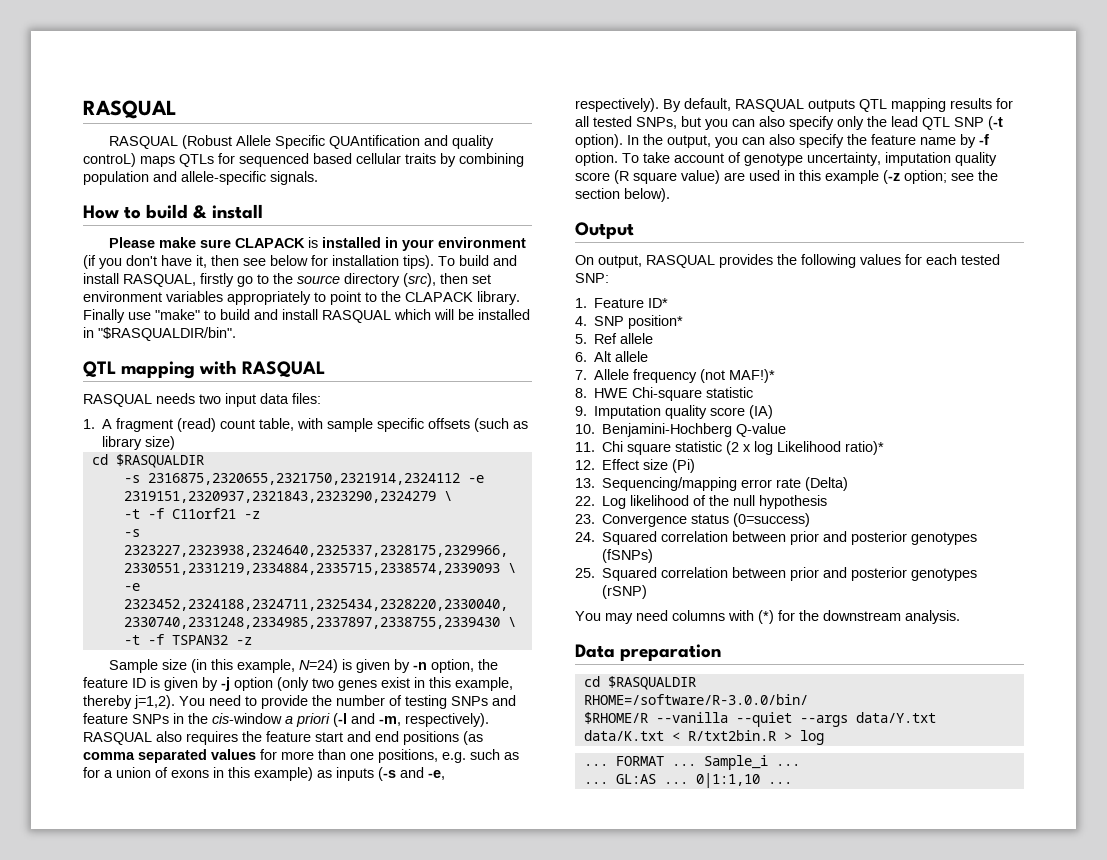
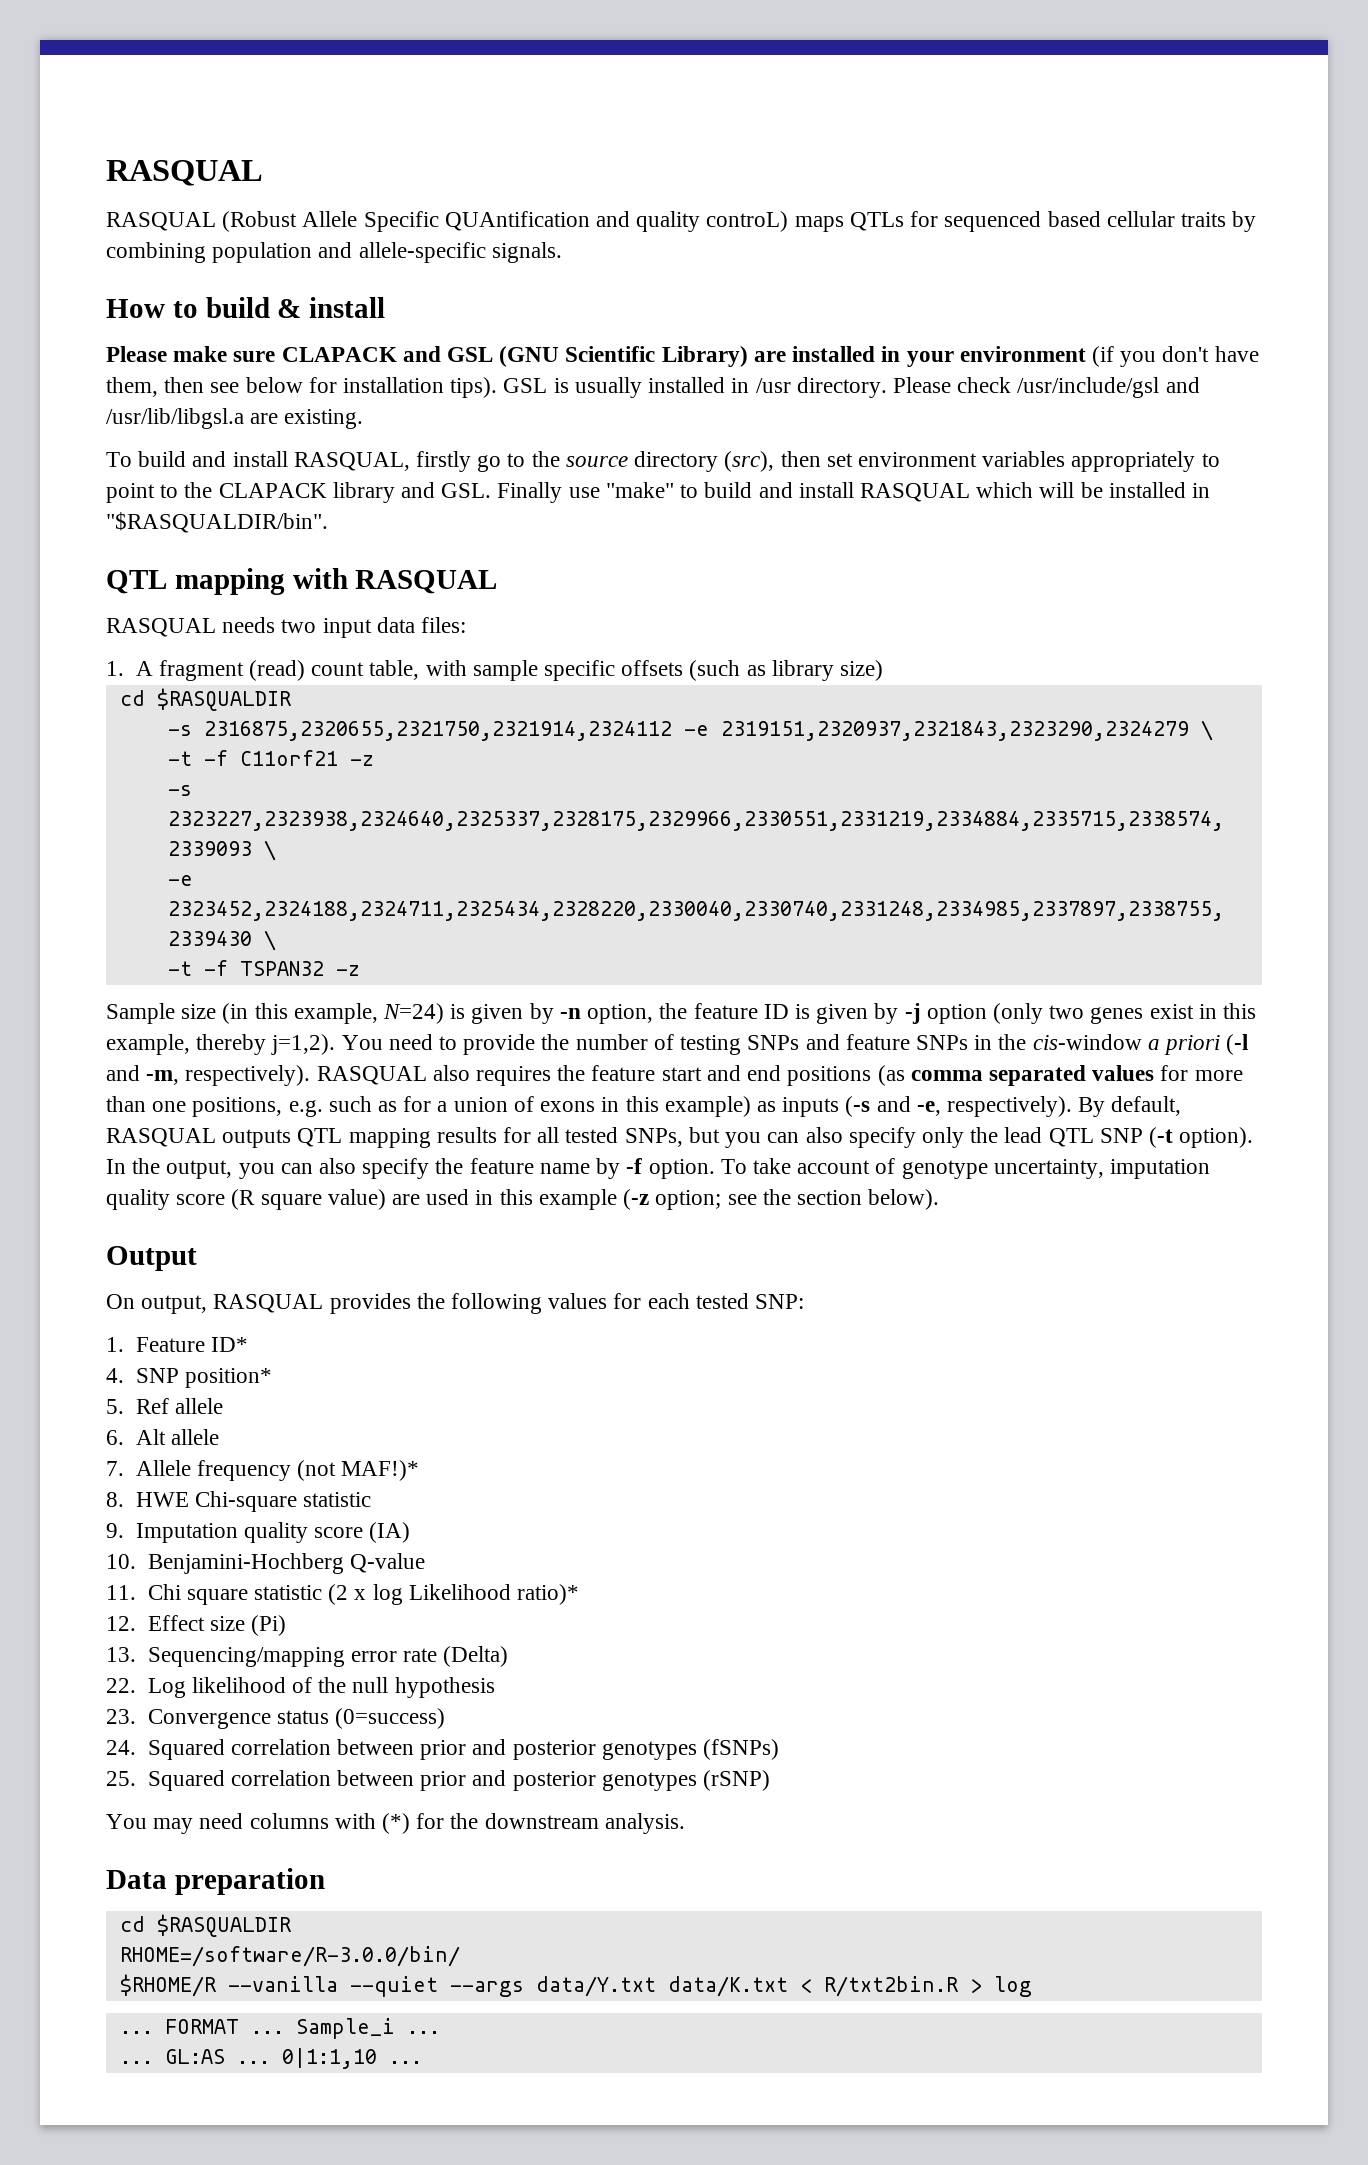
- Please make sure CLAPACK is installed in your environment (if you don't have it, then see below for installation tips). To build and install RASQUAL, firstly go to the source directory (src), then set environment variables appropriately to point to the CLAPACK library. Finally use "make" to build and install RASQUAL which will be installed in "$RASQUALDIR/bin".
+ Please make sure CLAPACK and GSL (GNU Scientific Library) are installed in your environment (if you don't have them, then see below for installation tips). GSL is usually installed in /usr directory. Please check /usr/include/gsl and /usr/lib/libgsl.a are existing.
+ To build and install RASQUAL, firstly go to the source directory (src), then set environment variables appropriately to point to the CLAPACK library and GSL. Finally use "make" to build and install RASQUAL which will be installed in "$RASQUALDIR/bin".

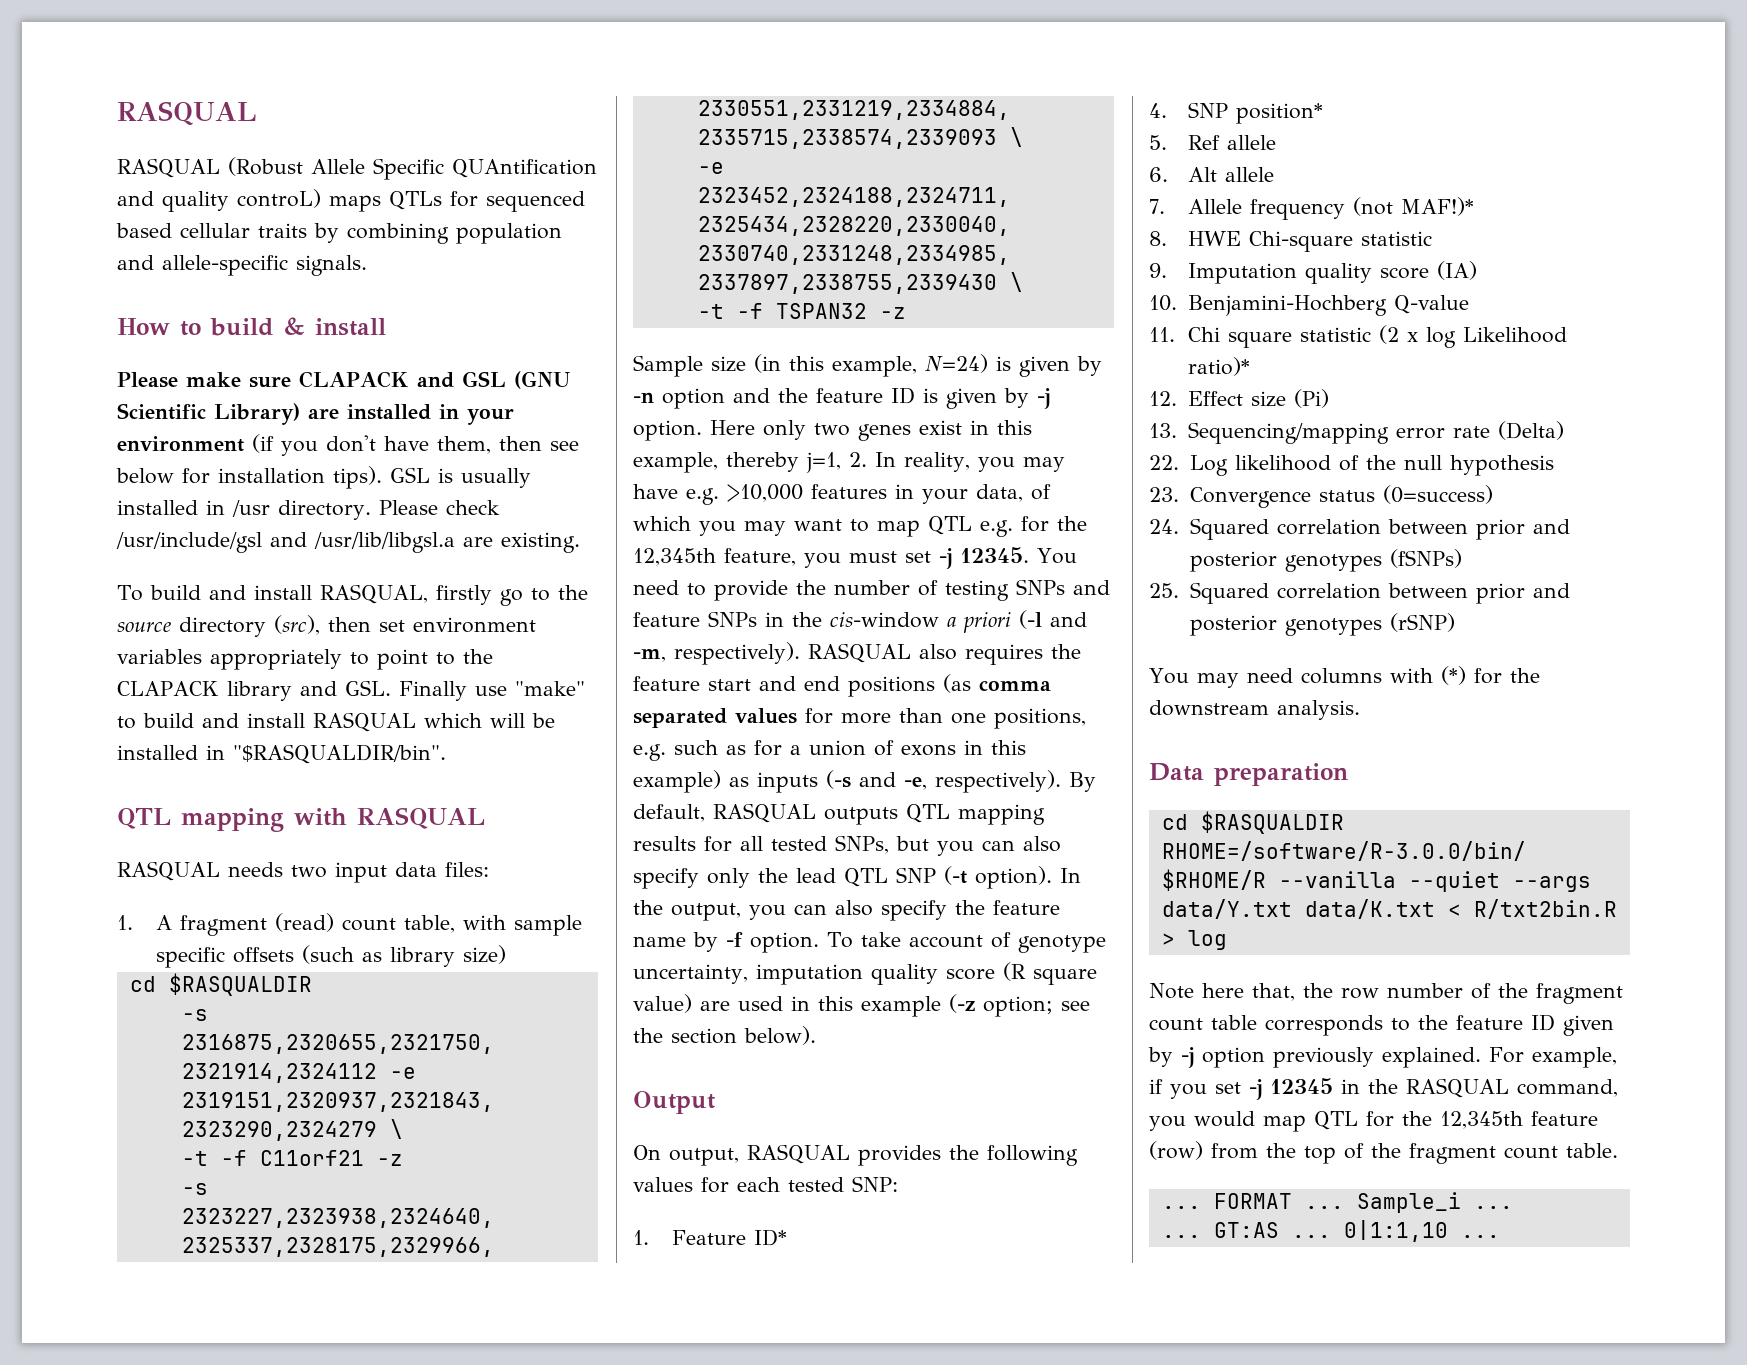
- Sample size (in this example, N=24) is given by -n option, the feature ID is given by -j option (only two genes exist in this example, thereby j=1,2).
+ Sample size (in this example, N=24) is given by -n option and the feature ID is given by -j option. Here only two genes exist in this example, thereby j=1, 2. In reality, you may have e.g. >10,000 features in your data, of which you may want to map QTL e.g. for the 12,345th feature, you must set -j 12345.
+ Note here that, the row number of the fragment count table corresponds to the feature ID given by -j option previously explained. For example, if you set -j 12345 in the RASQUAL command, you would map QTL for the 12,345th feature (row) from the top of the fragment count table.
- GL:AS ...
+ GT:AS ...

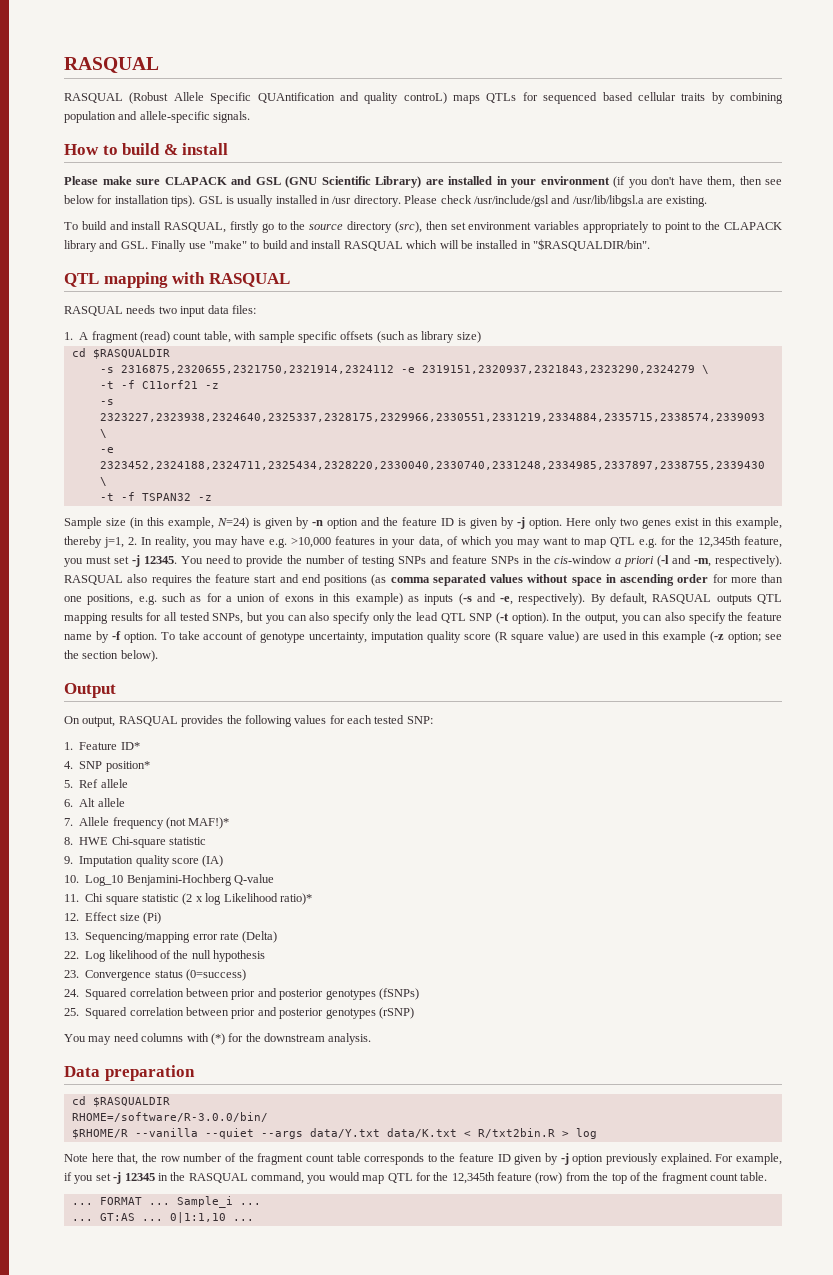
- RASQUAL also requires the feature start and end positions (as comma separated values for more than one positions, e.g. such as for a union of exons in this example) as inputs (-s and -e, respectively).
+ RASQUAL also requires the feature start and end positions (as comma separated values without space in ascending order for more than one positions, e.g. such as for a union of exons in this example) as inputs (-s and -e, respectively).
- 10. Benjamini-Hochberg Q-value
+ 10. Log_10 Benjamini-Hochberg Q-value

